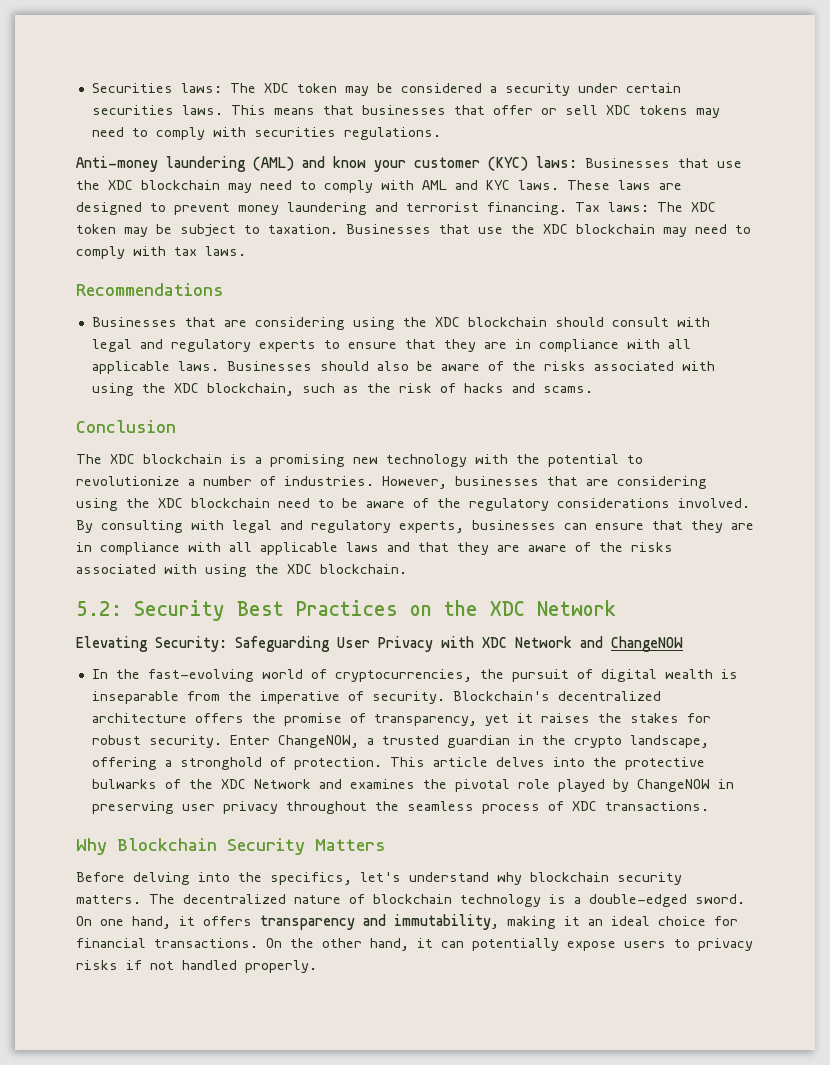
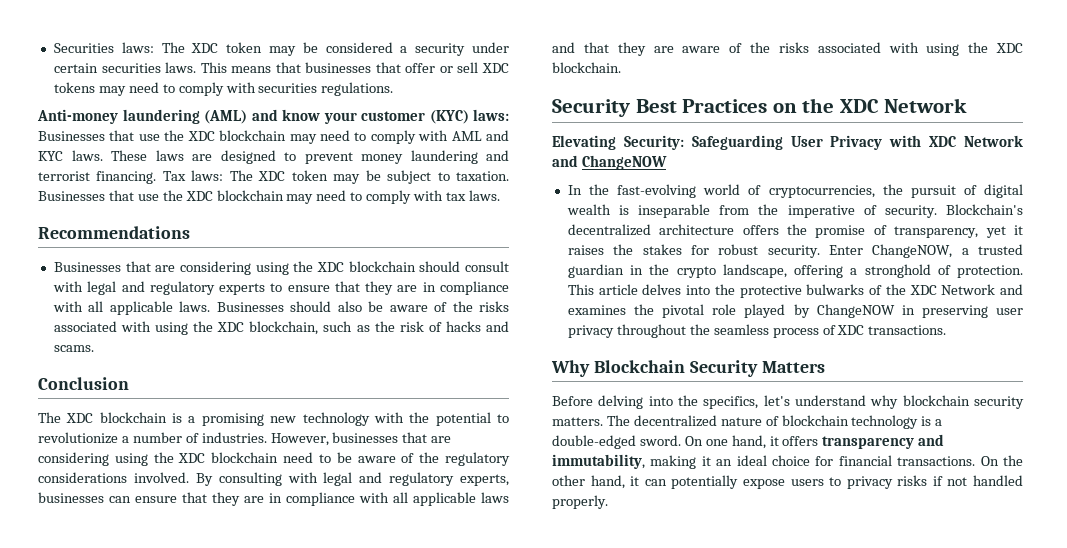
- 5.2: Security Best Practices on the XDC Network
+ Security Best Practices on the XDC Network

